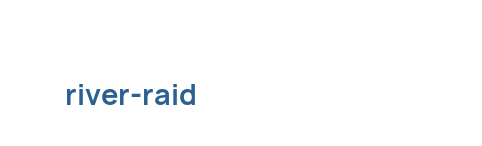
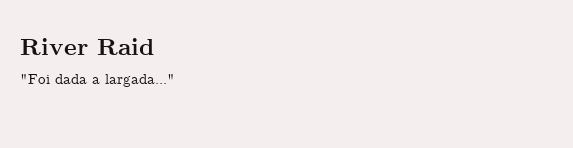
- river-raid
+ River Raid
+ "Foi dada a largada..."

